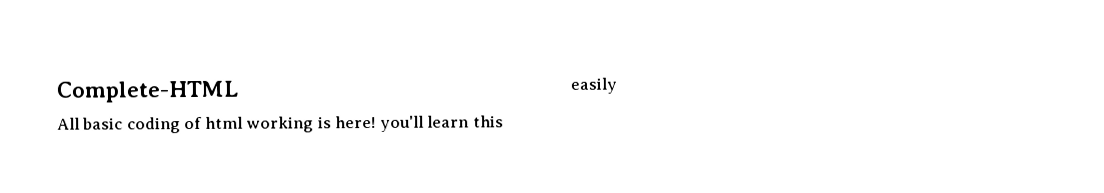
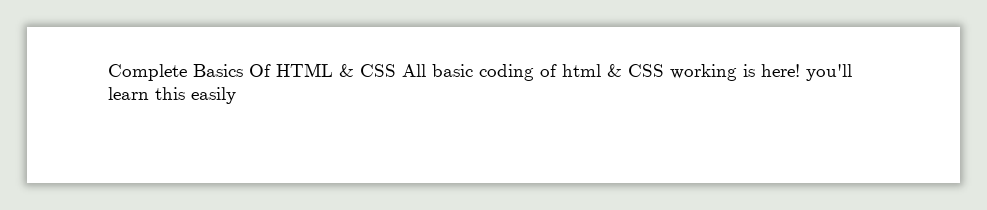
- Complete-HTML
- All basic coding of html working is here! you'll learn this easily
+ Complete Basics Of HTML & CSS All basic coding of html & CSS working is here! you'll learn this easily

